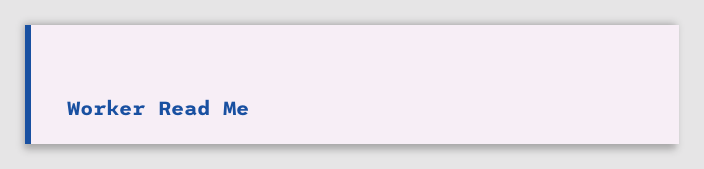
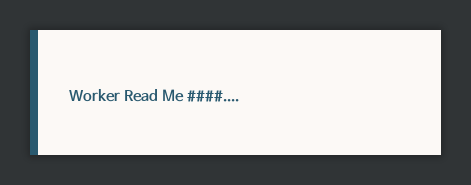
- Worker Read Me
+ Worker Read Me ####....

